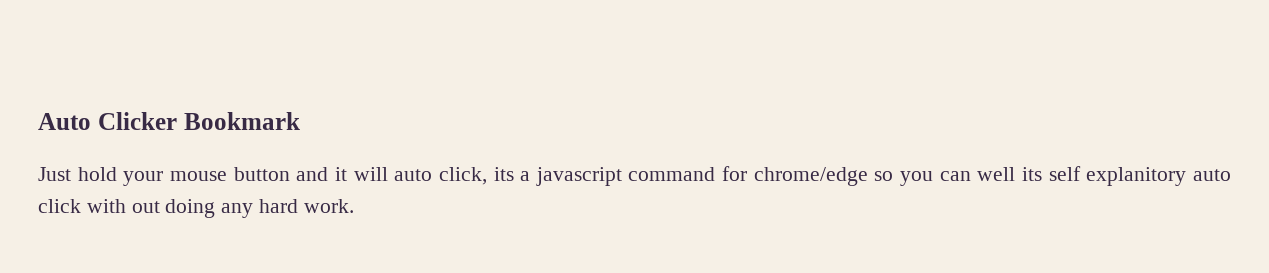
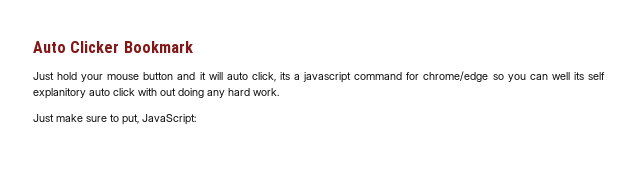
+ Just make sure to put, JavaScript:

